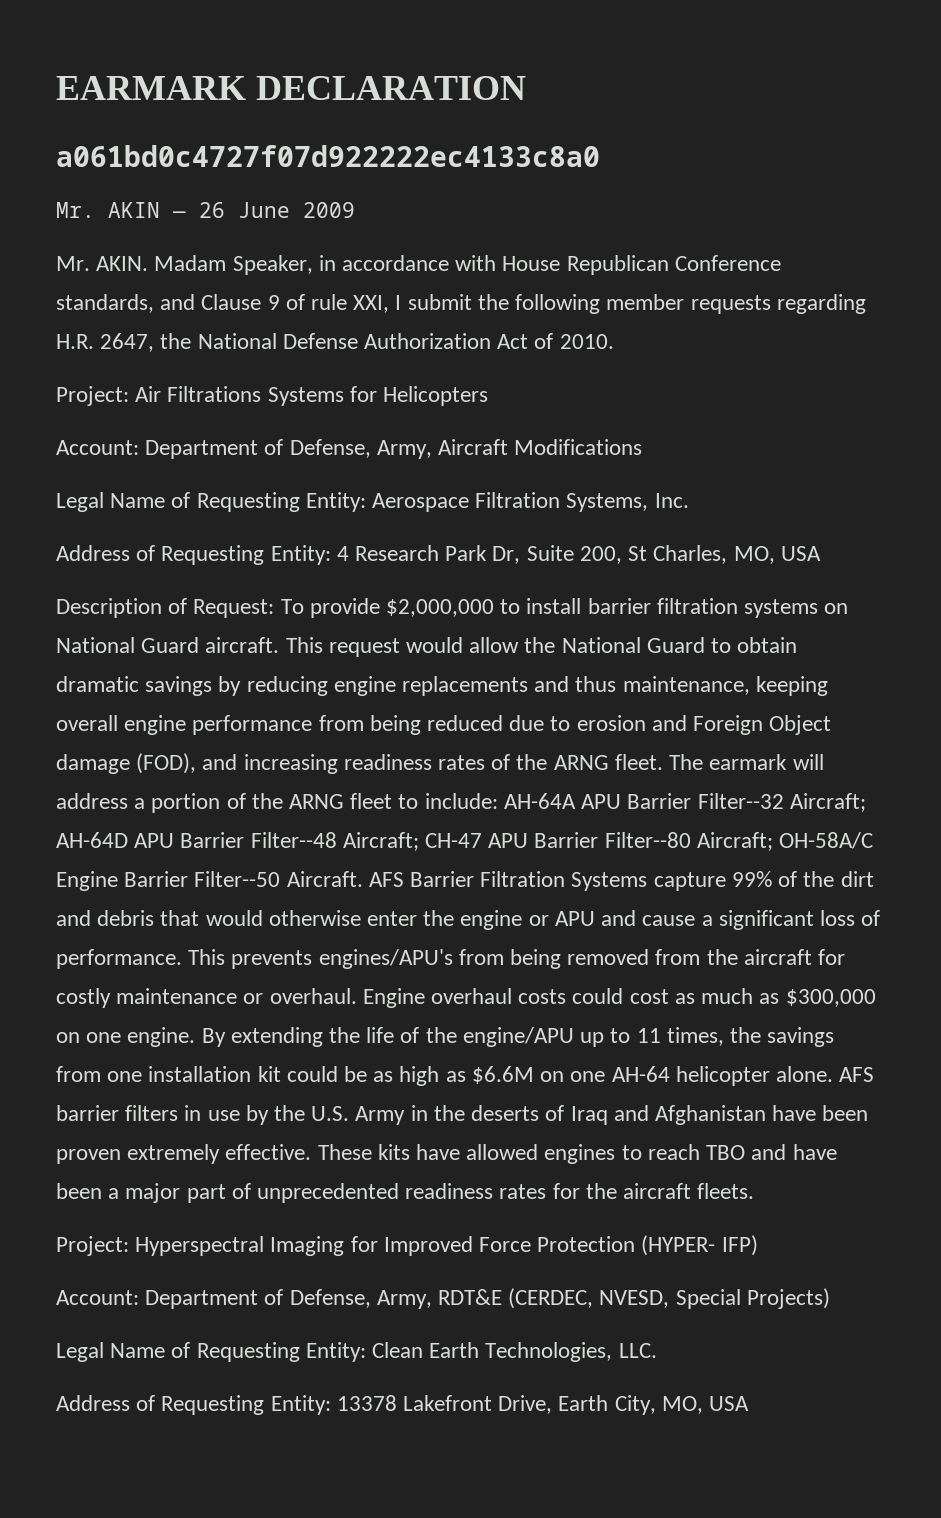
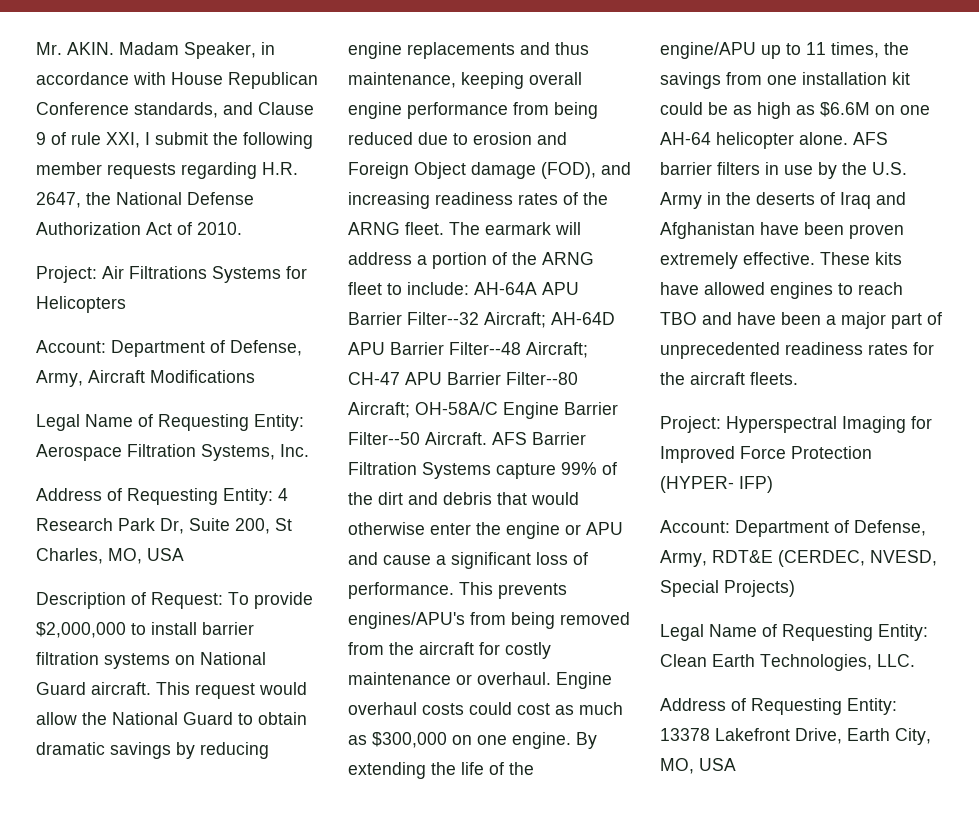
- EARMARK DECLARATION
- a061bd0c4727f07d922222ec4133c8a0
- Mr. AKIN — 26 June 2009

